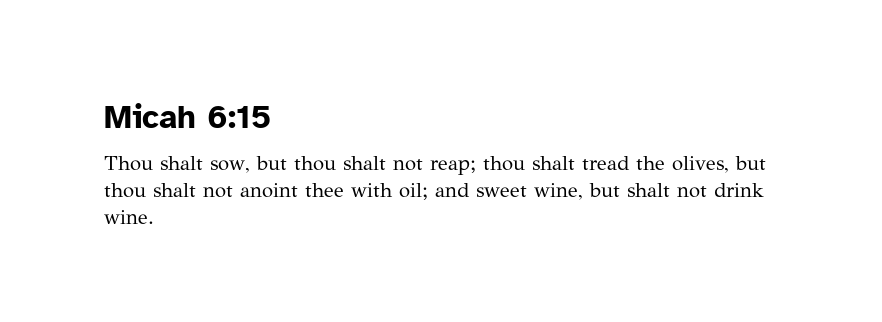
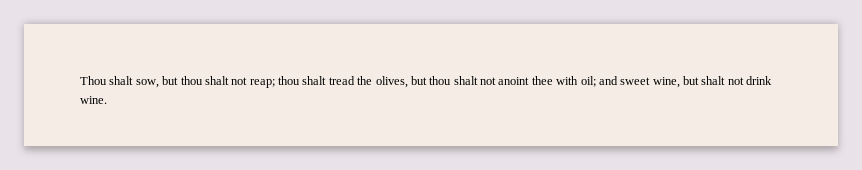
- Micah 6:15

